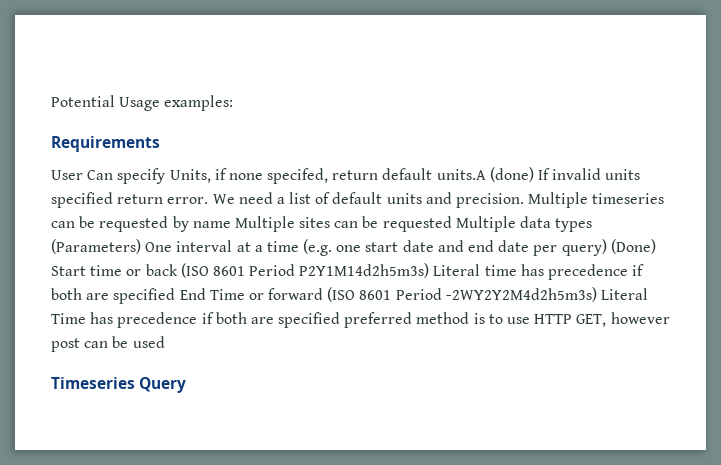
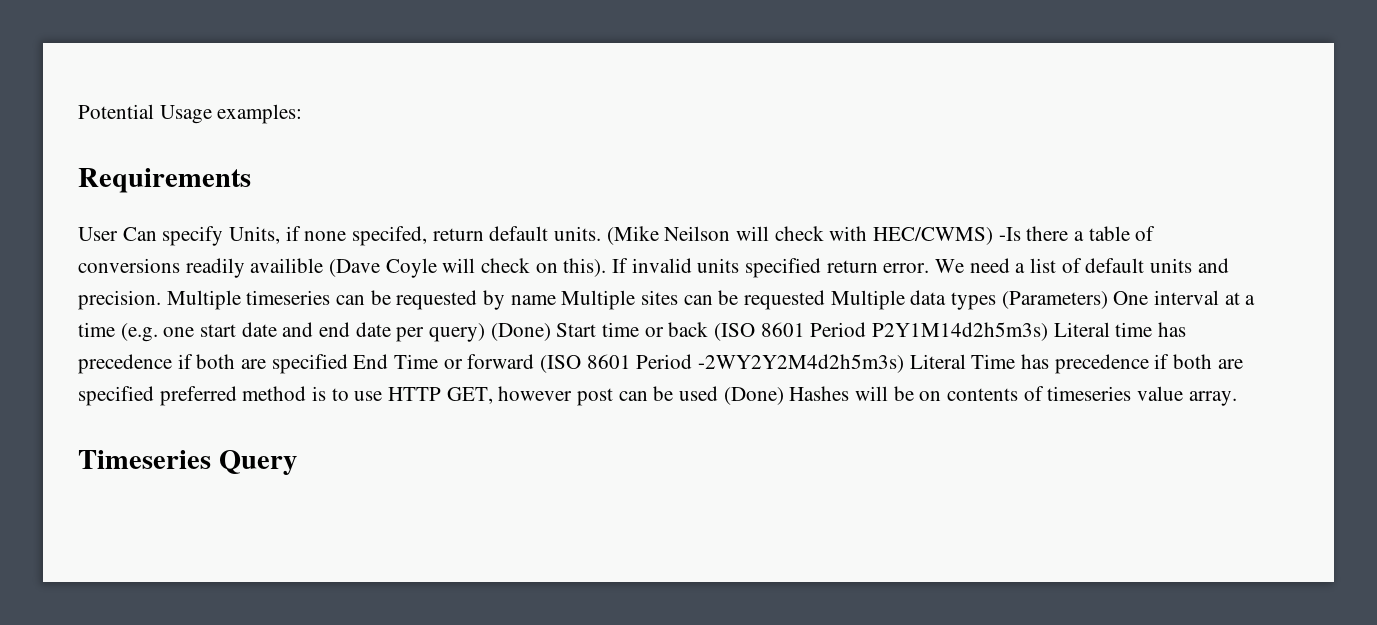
- User Can specify Units, if none specifed, return default units.A (done) If invalid units specified return error.
+ User Can specify Units, if none specifed, return default units. (Mike Neilson will check with HEC/CWMS) -Is there a table of conversions readily availible (Dave Coyle will check on this). If invalid units specified return error.
- Multiple timeseries can be requested by name Multiple sites can be requested Multiple data types (Parameters) One interval at a time (e.g. one start date and end date per query) (Done) Start time or back (ISO 8601 Period P2Y1M14d2h5m3s) Literal time has precedence if both are specified End Time or forward (ISO 8601 Period -2WY2Y2M4d2h5m3s) Literal Time has precedence if both are specified preferred method is to use HTTP GET, however post can be used
+ Multiple timeseries can be requested by name Multiple sites can be requested Multiple data types (Parameters) One interval at a time (e.g. one start date and end date per query) (Done) Start time or back (ISO 8601 Period P2Y1M14d2h5m3s) Literal time has precedence if both are specified End Time or forward (ISO 8601 Period -2WY2Y2M4d2h5m3s) Literal Time has precedence if both are specified preferred method is to use HTTP GET, however post can be used (Done) Hashes will be on contents of timeseries value array.

